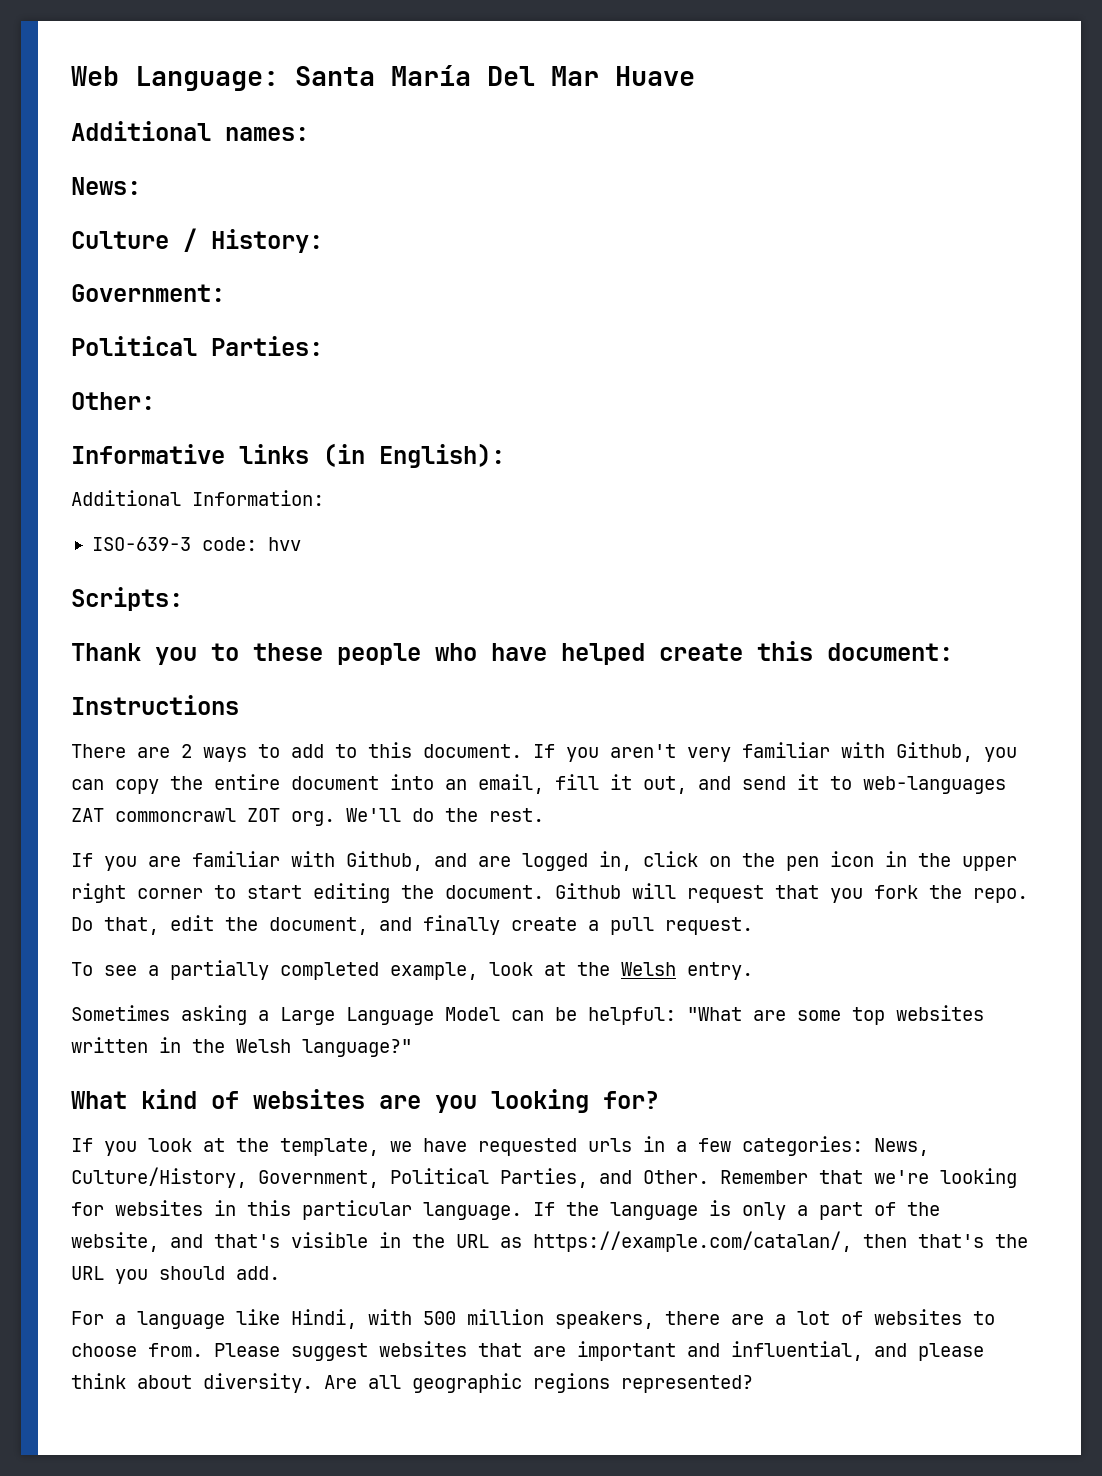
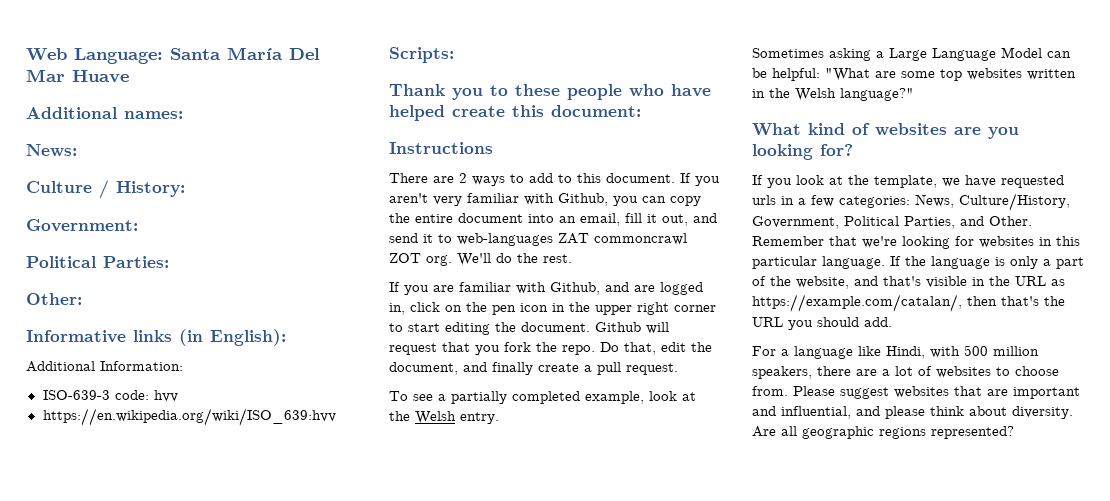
+ https://en.wikipedia.org/wiki/ISO_639:hvv

